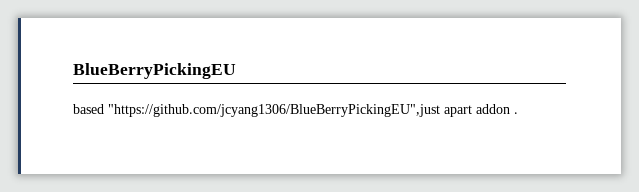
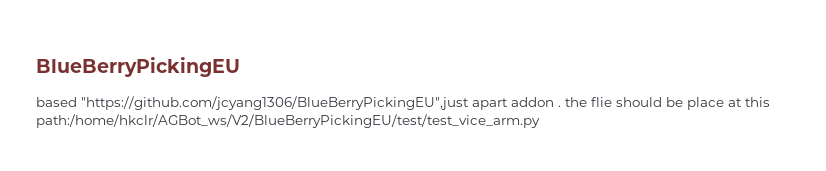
- based "https://github.com/jcyang1306/BlueBerryPickingEU",just apart addon .
+ based "https://github.com/jcyang1306/BlueBerryPickingEU",just apart addon . the flie should be place at this path:/home/hkclr/AGBot_ws/V2/BlueBerryPickingEU/test/test_vice_arm.py

